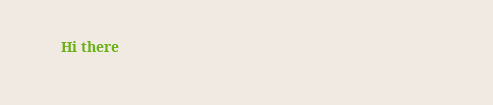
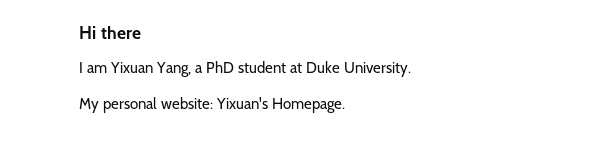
+ I am Yixuan Yang, a PhD student at Duke University.
+ My personal website: Yixuan's Homepage.

